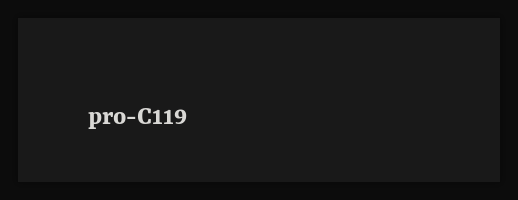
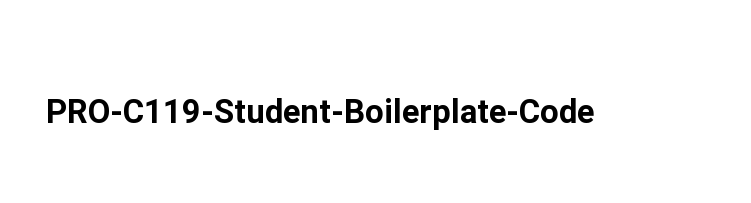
- pro-C119
+ PRO-C119-Student-Boilerplate-Code

